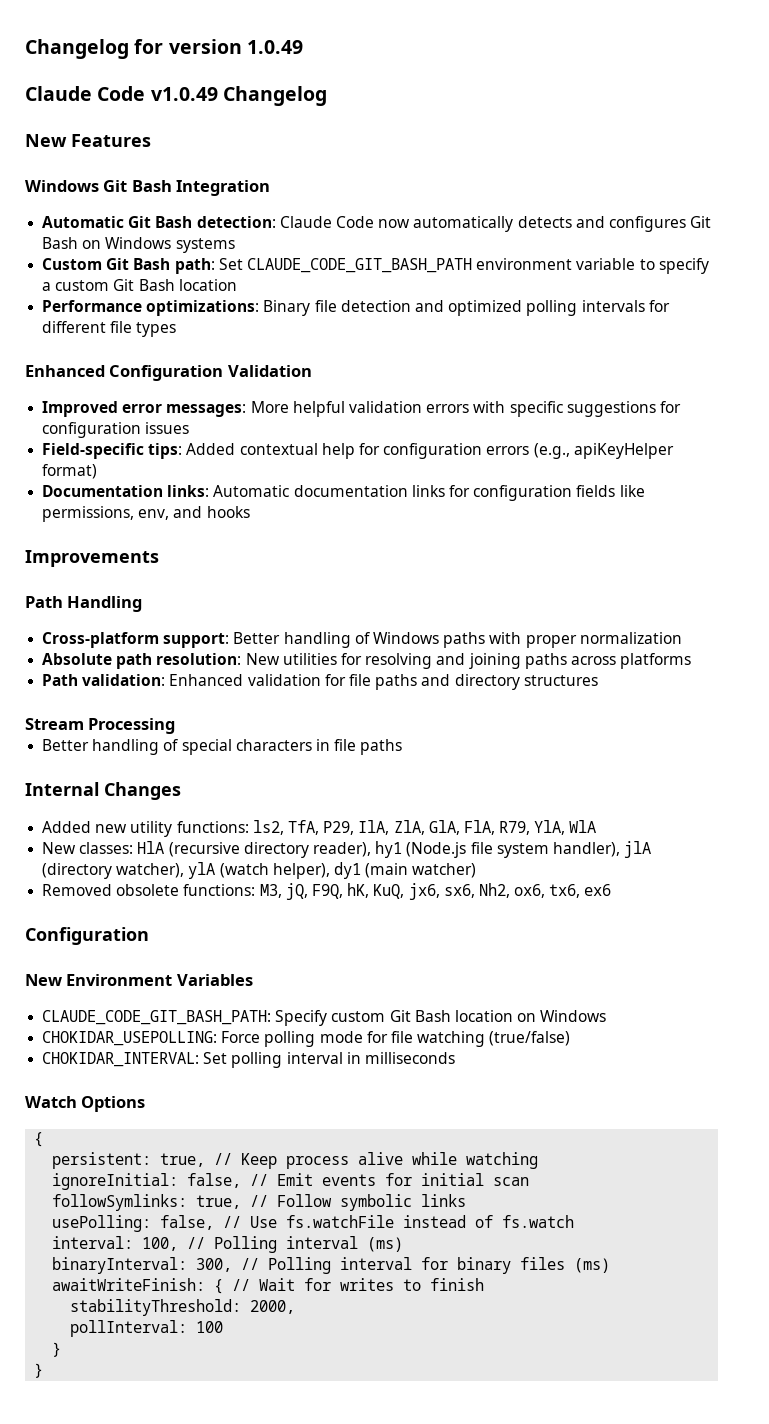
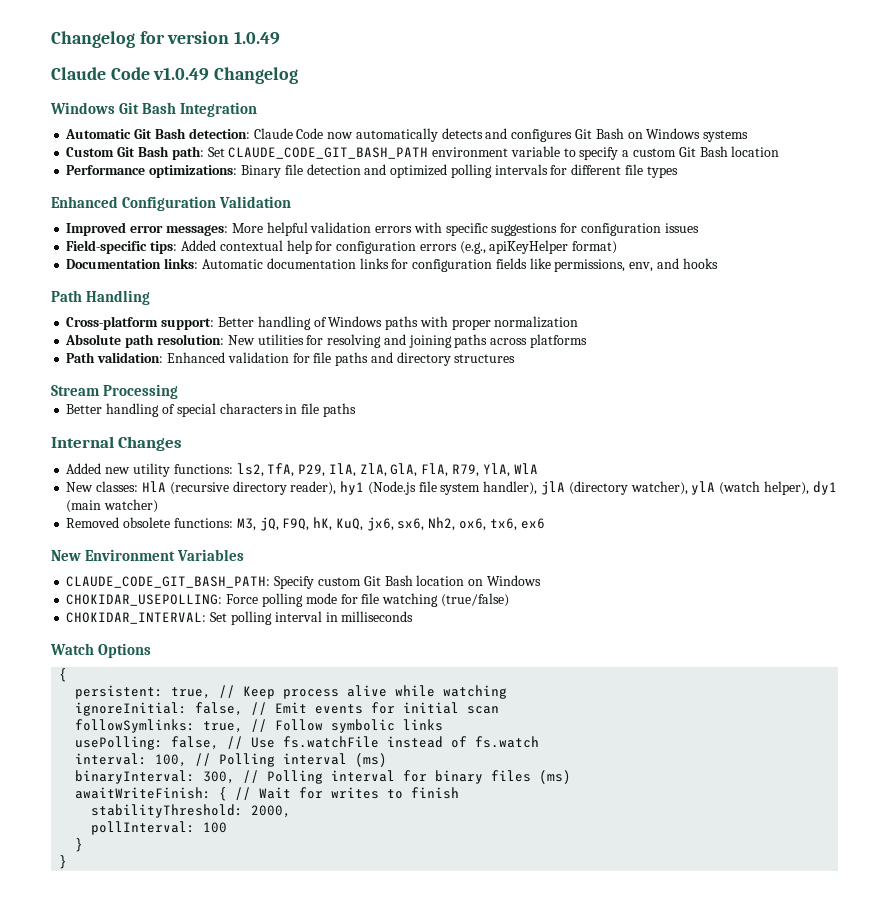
- New Features
- Improvements
  Removed obsolete functions: M3, jQ, F9Q, hK, KuQ, jx6, sx6, Nh2, ox6, tx6, ex6
- Configuration

